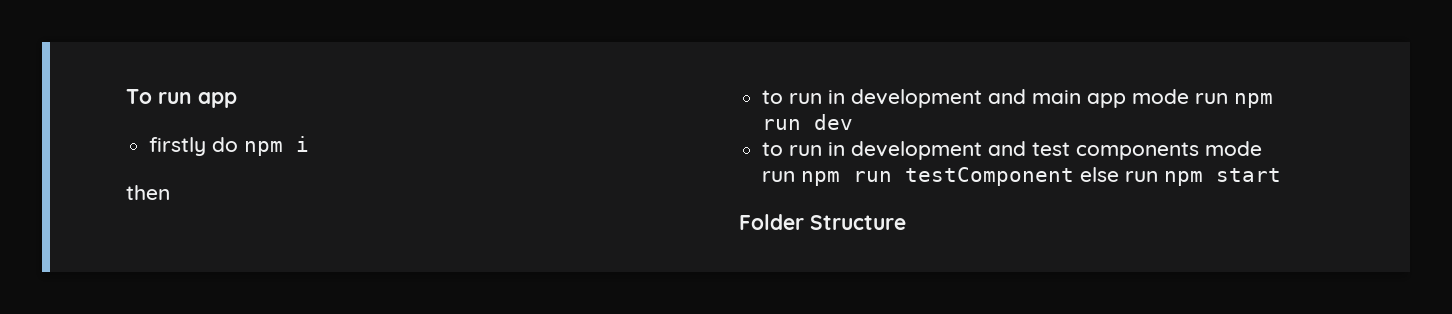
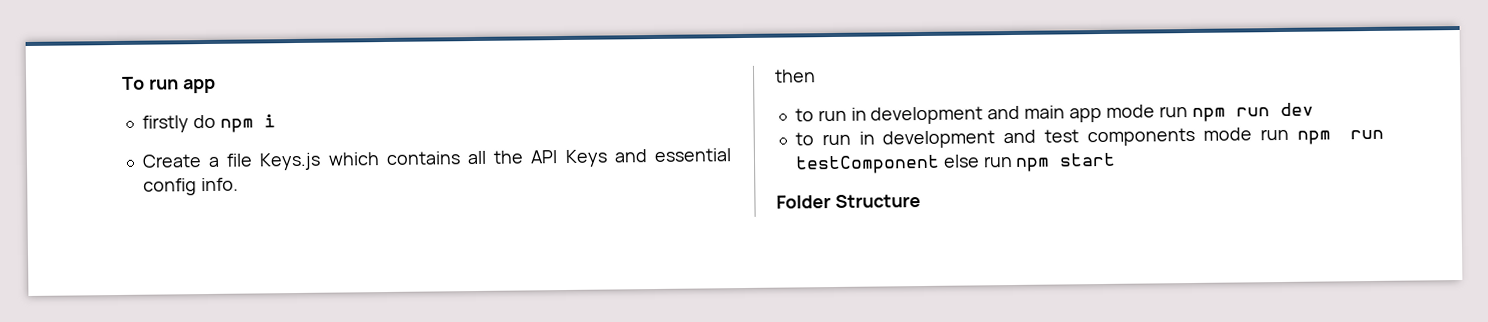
+ Create a file Keys.js which contains all the API Keys and essential config info.

